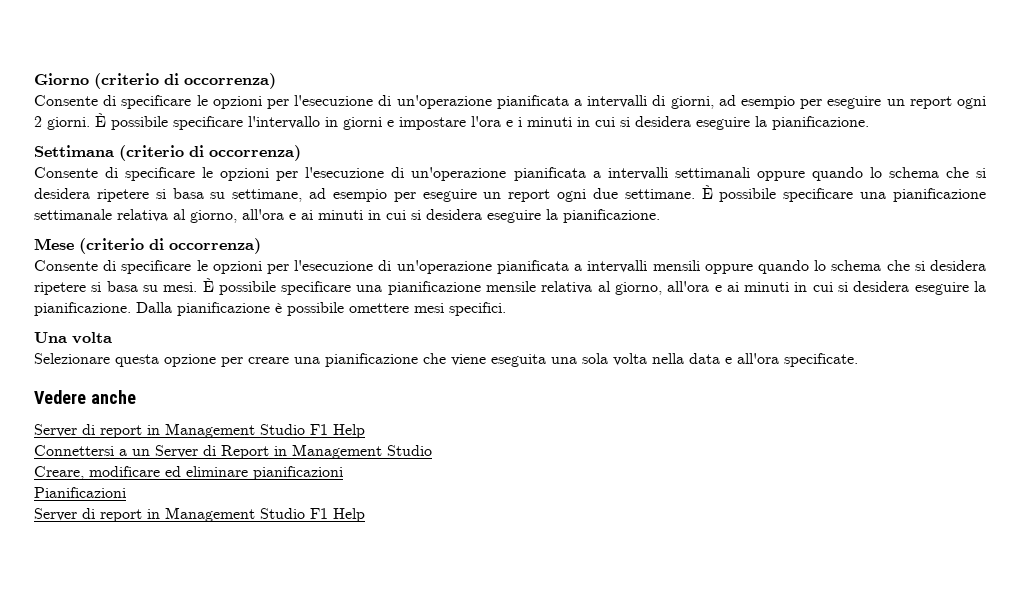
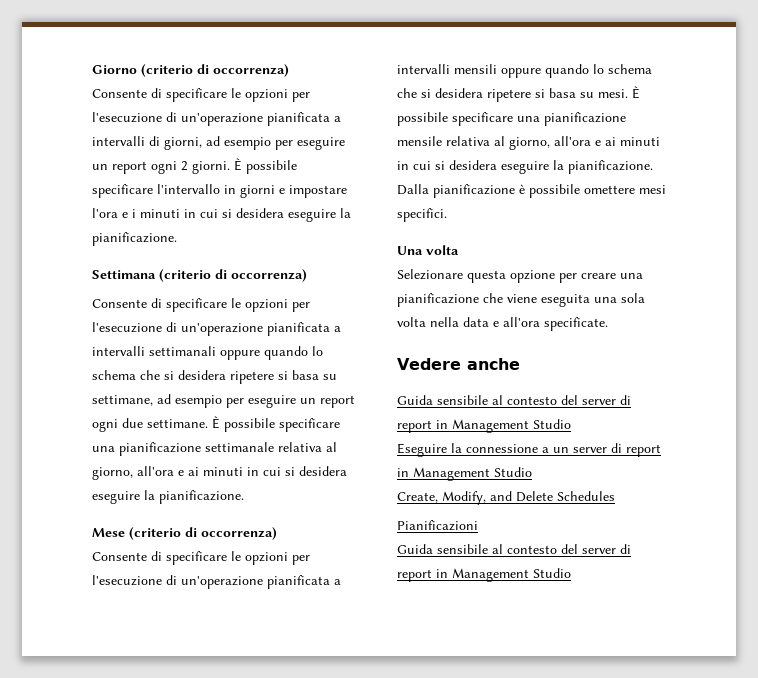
  Vedere anche
- Server di report in Management Studio F1 Help
- Connettersi a un Server di Report in Management Studio
- Creare, modificare ed eliminare pianificazioni
+ Guida sensibile al contesto del server di report in Management Studio
+ Eseguire la connessione a un server di report in Management Studio
+ Create, Modify, and Delete Schedules
  Pianificazioni
- Server di report in Management Studio F1 Help
+ Guida sensibile al contesto del server di report in Management Studio

